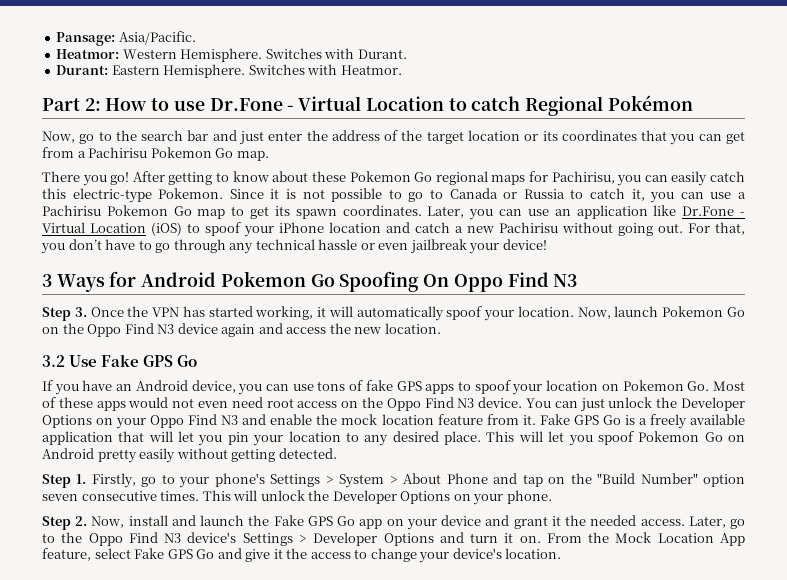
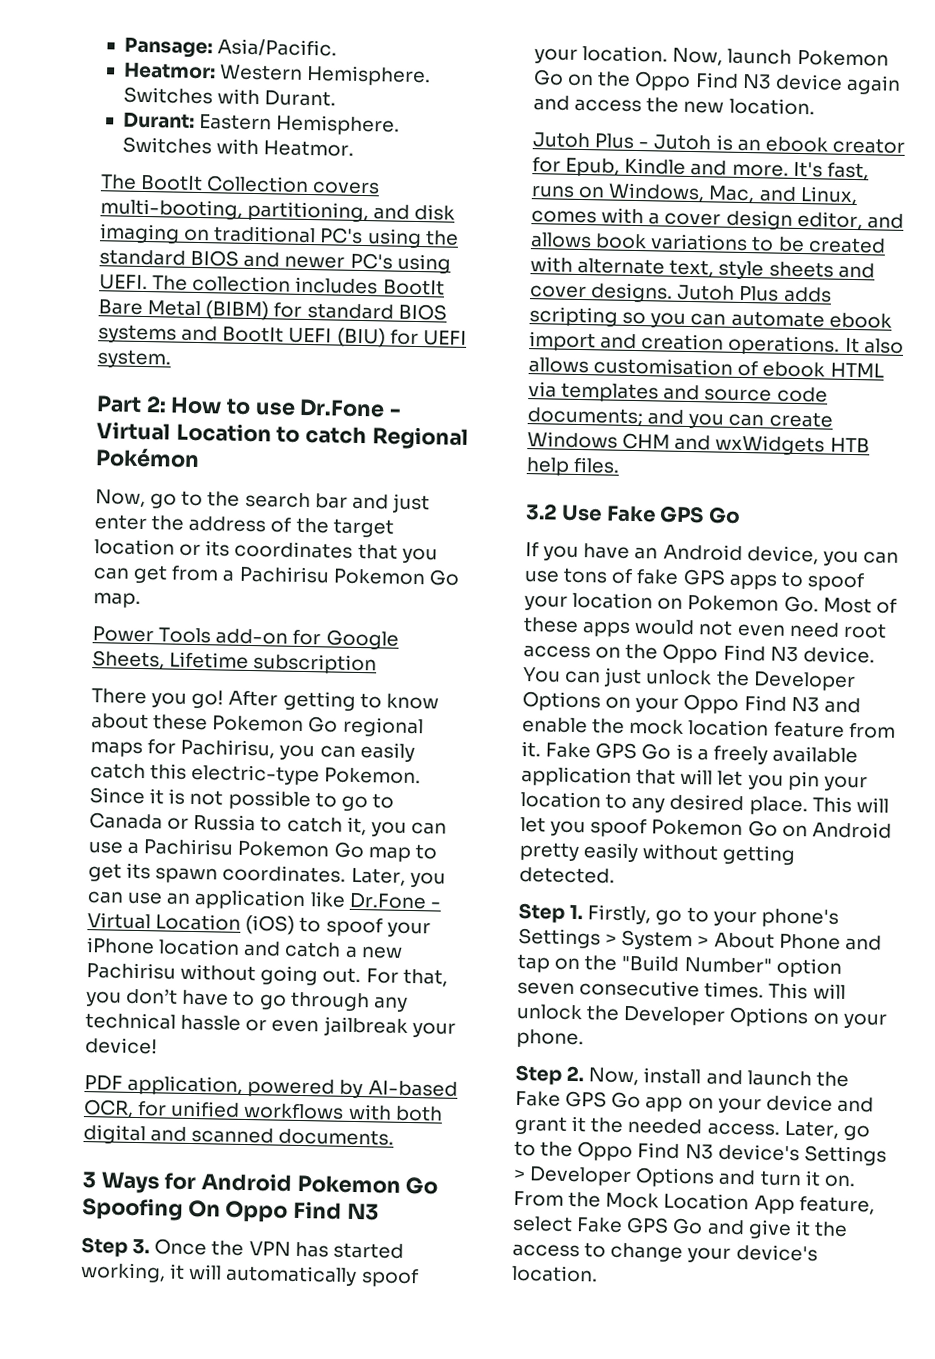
+ The BootIt Collection covers multi-booting, partitioning, and disk imaging on traditional PC's using the standard BIOS and newer PC's using UEFI. The collection includes BootIt Bare Metal (BIBM) for standard BIOS systems and BootIt UEFI (BIU) for UEFI system.
+ Power Tools add-on for Google Sheets, Lifetime subscription
+ PDF application, powered by AI-based OCR, for unified workflows with both digital and scanned documents.
+ Jutoh Plus - Jutoh is an ebook creator for Epub, Kindle and more. It's fast, runs on Windows, Mac, and Linux, comes with a cover design editor, and allows book variations to be created with alternate text, style sheets and cover designs. Jutoh Plus adds scripting so you can automate ebook import and creation operations. It also allows customisation of ebook HTML via templates and source code documents; and you can create Windows CHM and wxWidgets HTB help files.

